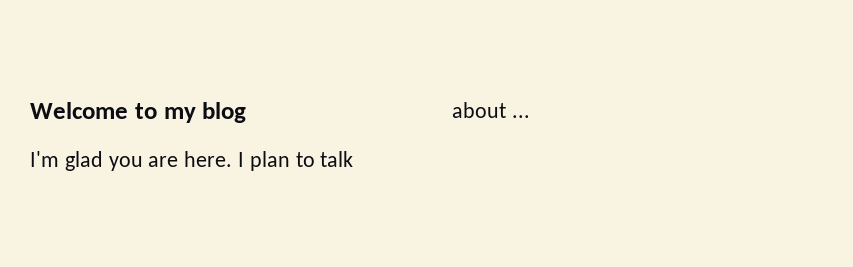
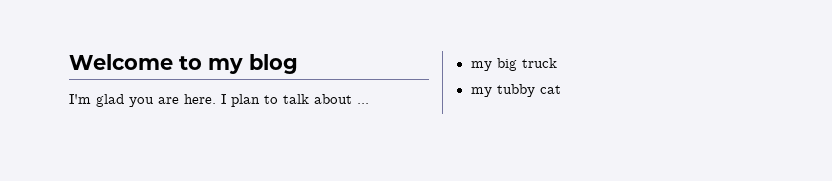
+ my big truck
+ my tubby cat

